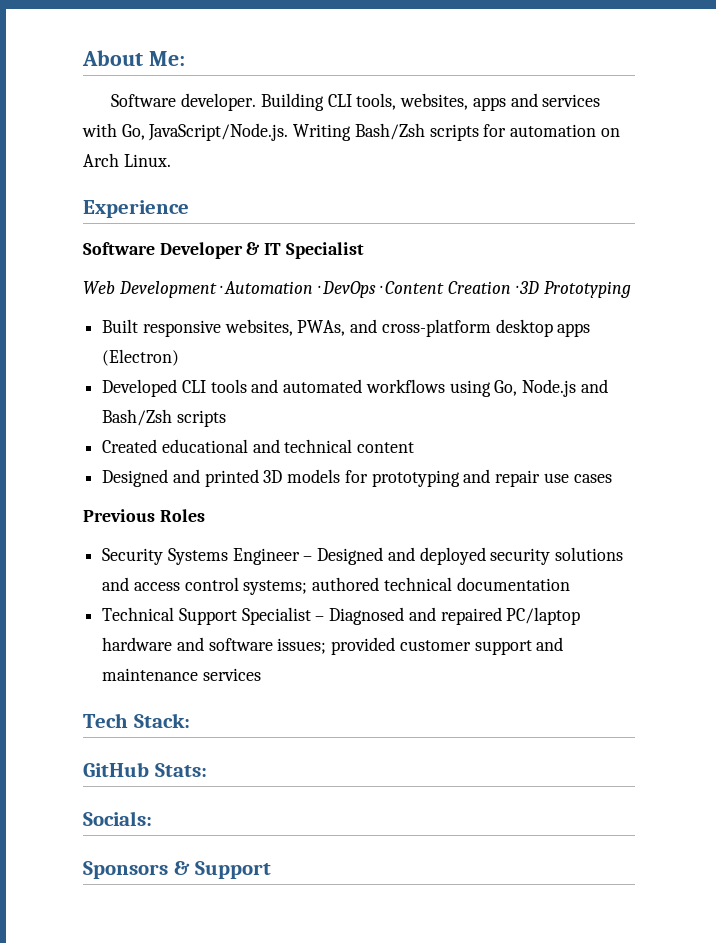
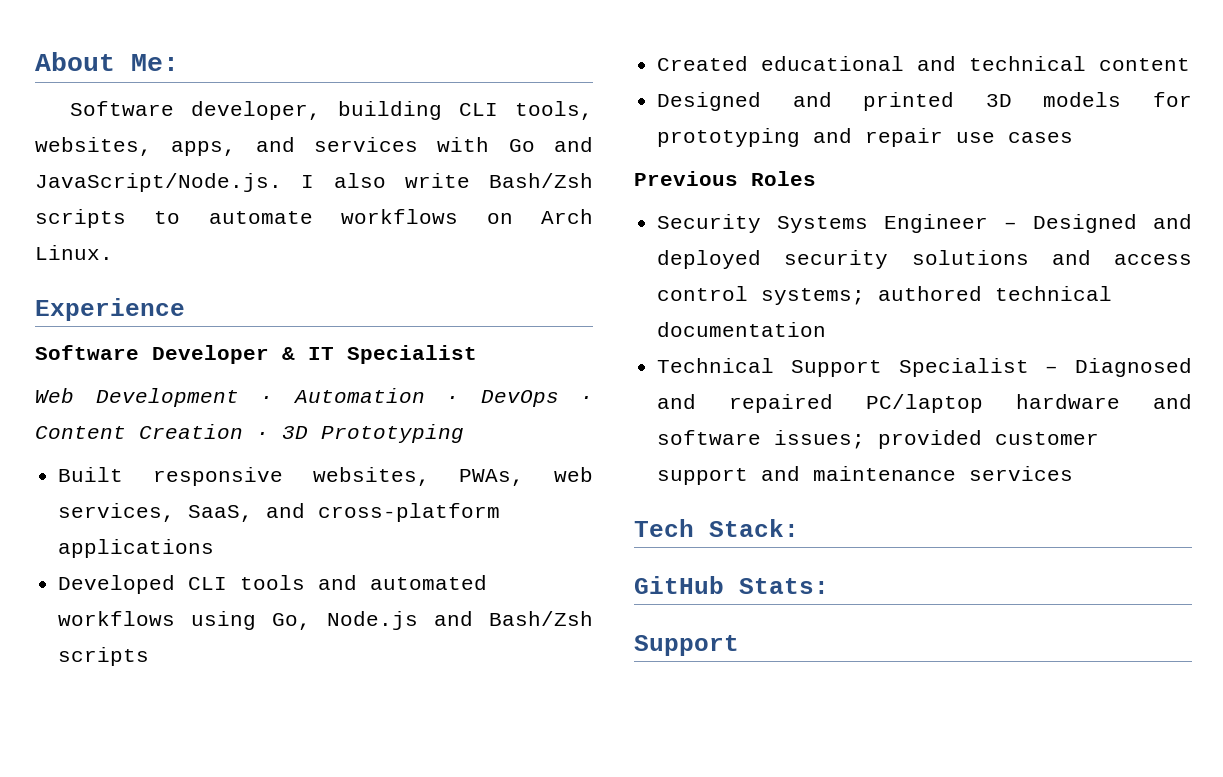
- Software developer. Building CLI tools, websites, apps and services with Go, JavaScript/Node.js. Writing Bash/Zsh scripts for automation on Arch Linux.
+ Software developer, building CLI tools, websites, apps, and services with Go and JavaScript/Node.js. I also write Bash/Zsh scripts to automate workflows on Arch Linux.
- Built responsive websites, PWAs, and cross-platform desktop apps (Electron)
+ Built responsive websites, PWAs, web services, SaaS, and cross-platform applications
  GitHub Stats:
- Socials:
- Sponsors & Support
+ Support

